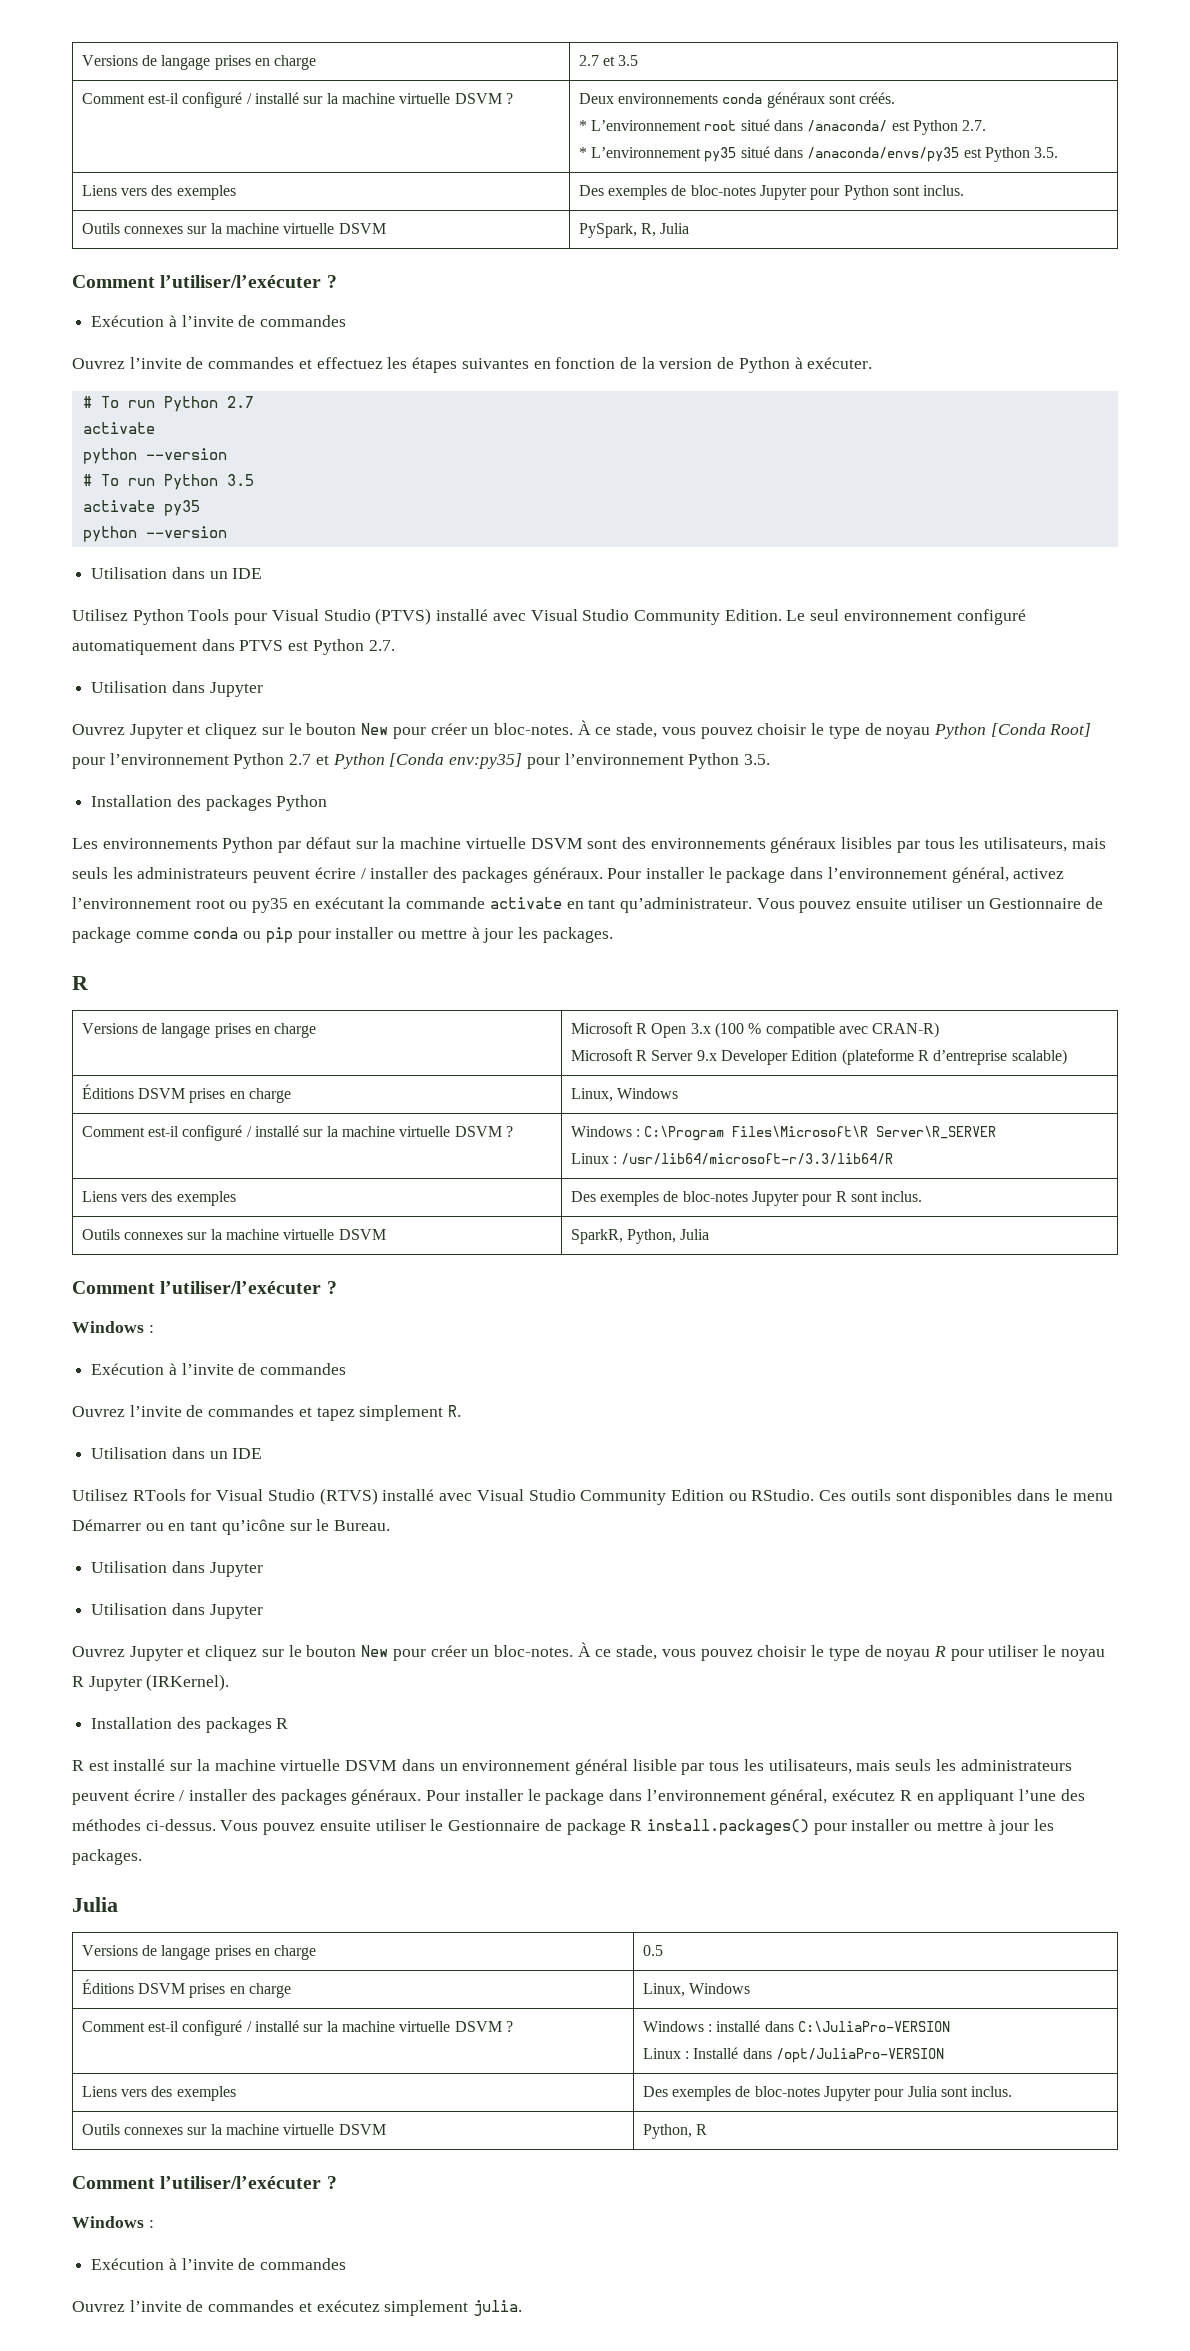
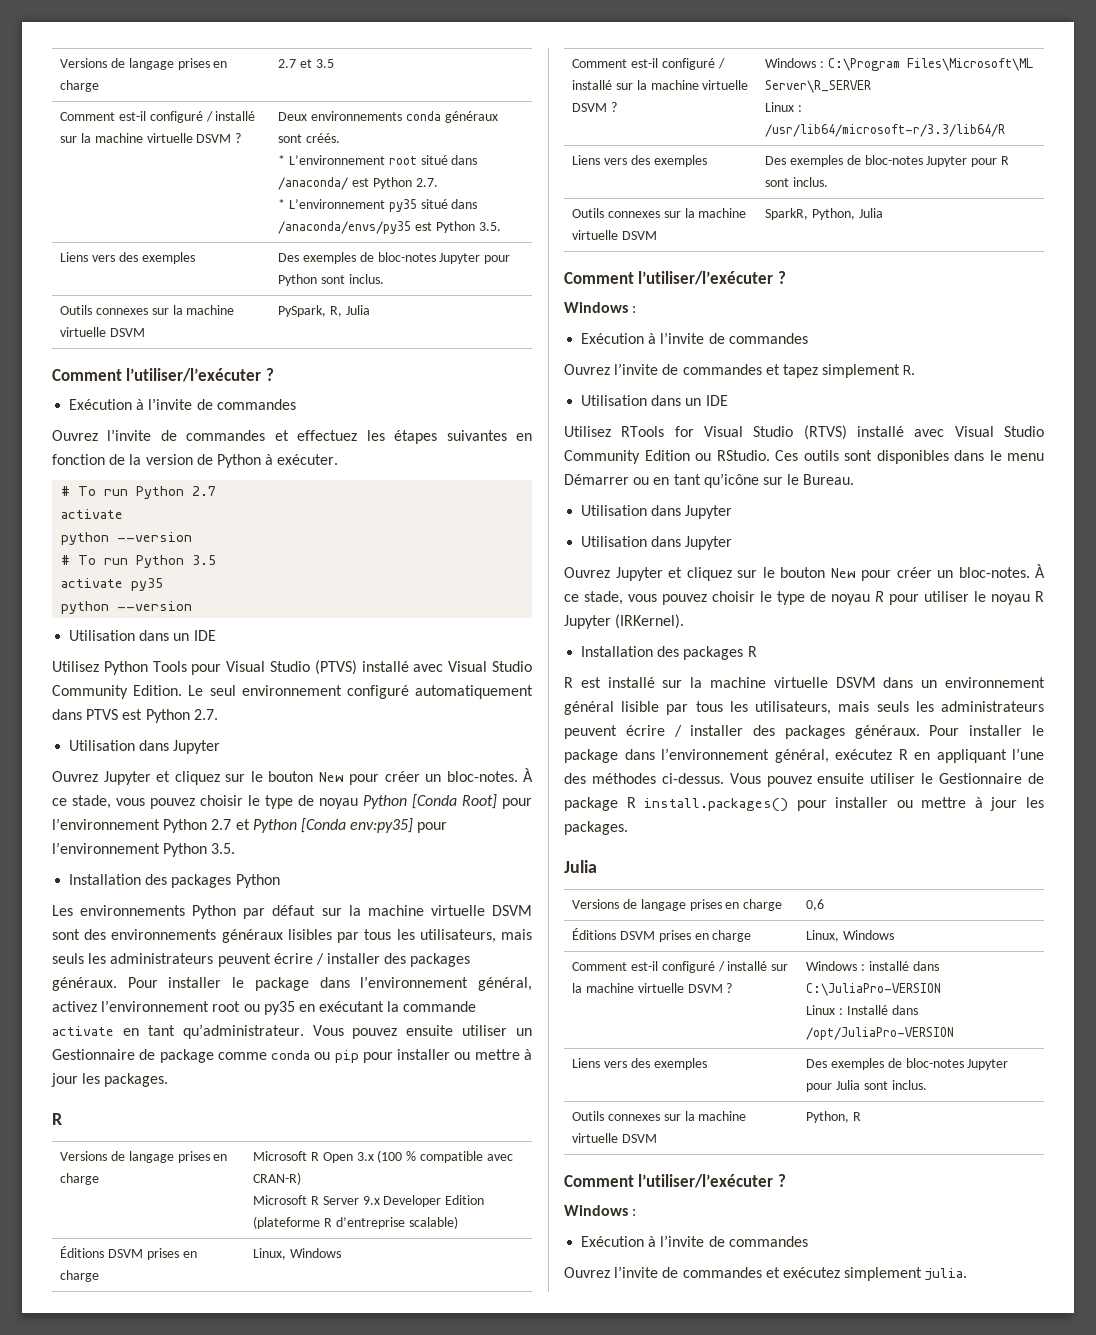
- Comment est-il configuré / installé sur la machine virtuelle DSVM ? | Windows : C:\Program Files\Microsoft\R Server\R_SERVER
+ Comment est-il configuré / installé sur la machine virtuelle DSVM ? | Windows : C:\Program Files\Microsoft\ML Server\R_SERVER
- Versions de langage prises en charge | 0.5
+ Versions de langage prises en charge | 0,6

